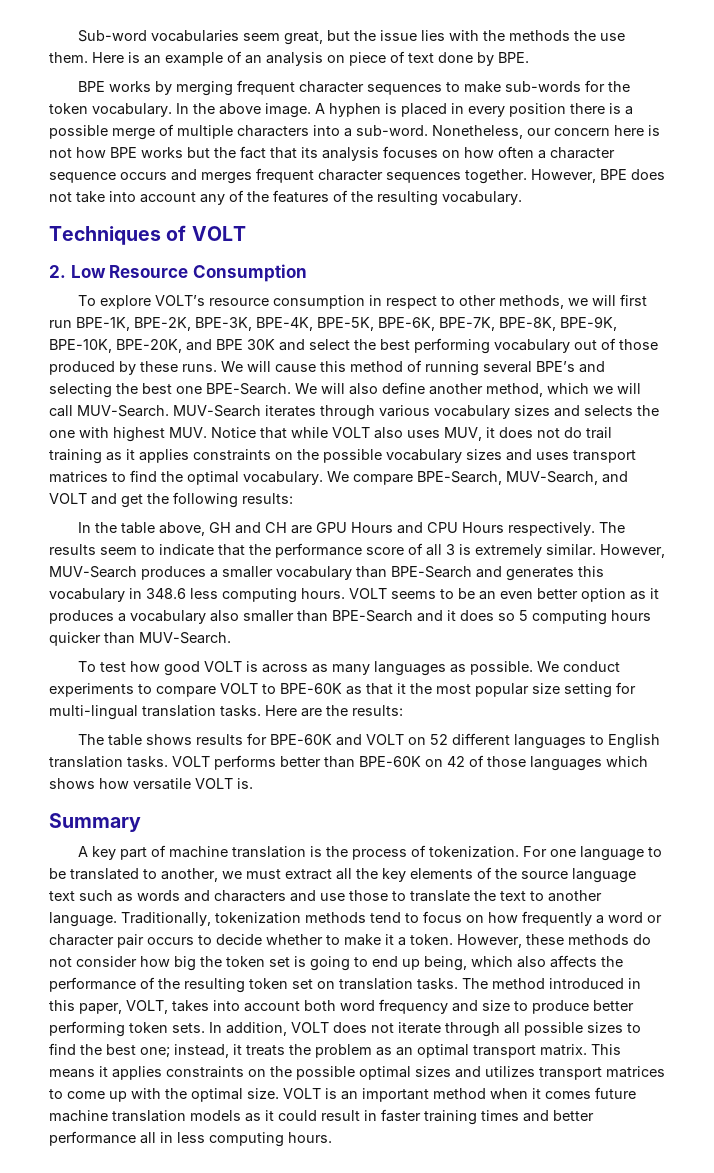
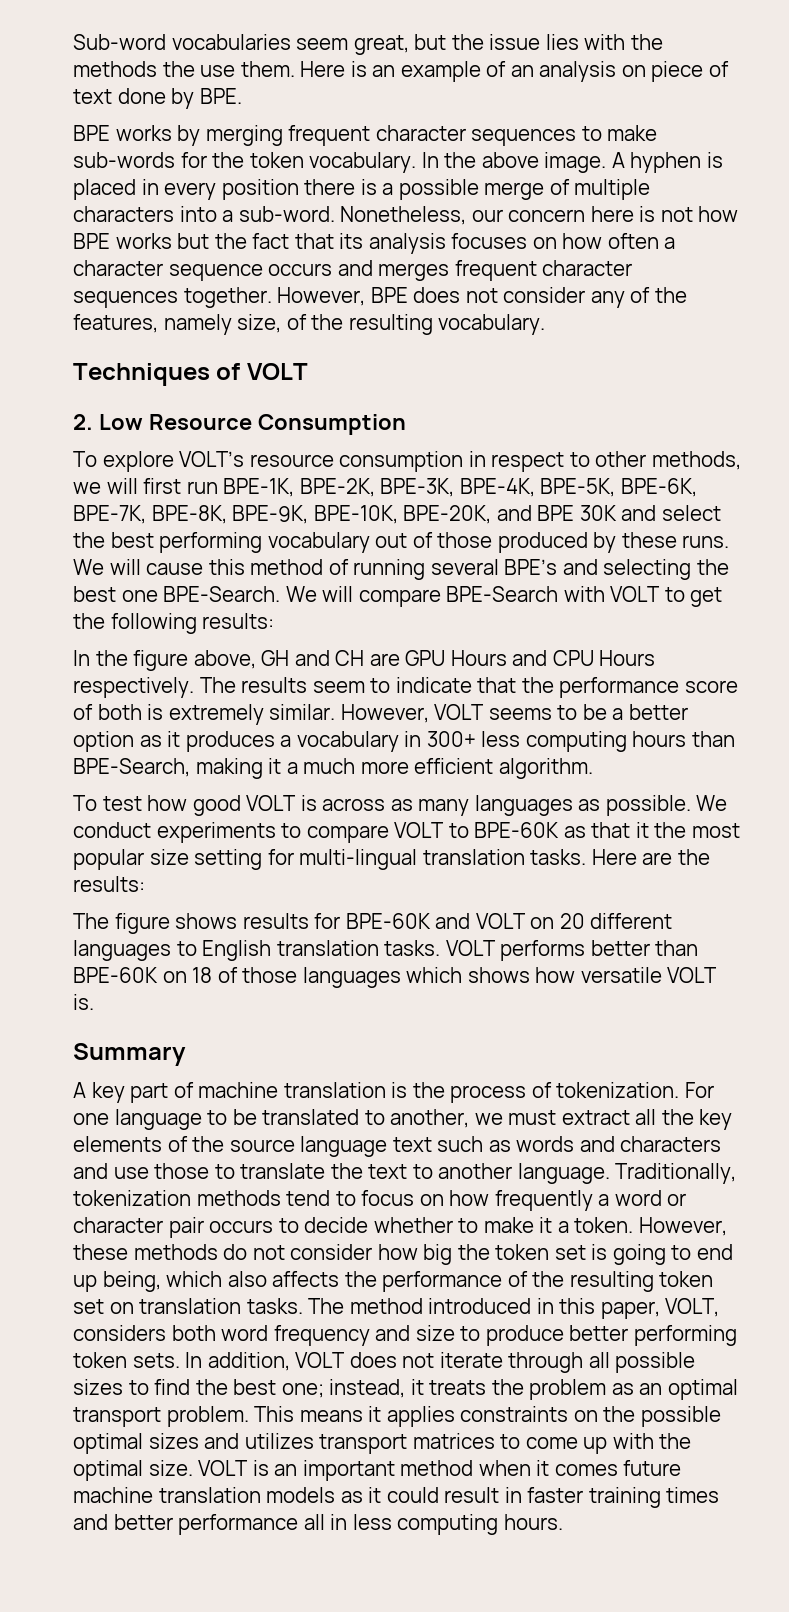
- However, BPE does not take into account any of the features of the resulting vocabulary.
+ However, BPE does not consider any of the features, namely size, of the resulting vocabulary.
- We will also define another method, which we will call MUV-Search. MUV-Search iterates through various vocabulary sizes and selects the one with highest MUV. Notice that while VOLT also uses MUV, it does not do trail training as it applies constraints on the possible vocabulary sizes and uses transport matrices to find the optimal vocabulary. We compare BPE-Search, MUV-Search, and VOLT and get the following results:
+ We will compare BPE-Search with VOLT to get the following results:
- In the table above, GH and CH are GPU Hours and CPU Hours respectively.
+ In the figure above, GH and CH are GPU Hours and CPU Hours respectively.
- The results seem to indicate that the performance score of all 3 is extremely similar.
+ The results seem to indicate that the performance score of both is extremely similar.
- However, MUV-Search produces a smaller vocabulary than BPE-Search and generates this vocabulary in 348.6 less computing hours. VOLT seems to be an even better option as it produces a vocabulary also smaller than BPE-Search and it does so 5 computing hours quicker than MUV-Search.
+ However, VOLT seems to be a better option as it produces a vocabulary in 300+ less computing hours than BPE-Search, making it a much more efficient algorithm.
- The table shows results for BPE-60K and VOLT on 52 different languages to English translation tasks.
+ The figure shows results for BPE-60K and VOLT on 20 different languages to English translation tasks.
- VOLT performs better than BPE-60K on 42 of those languages which shows how versatile VOLT is.
+ VOLT performs better than BPE-60K on 18 of those languages which shows how versatile VOLT is.
- The method introduced in this paper, VOLT, takes into account both word frequency and size to produce better performing token sets.
+ The method introduced in this paper, VOLT, considers both word frequency and size to produce better performing token sets.
- In addition, VOLT does not iterate through all possible sizes to find the best one; instead, it treats the problem as an optimal transport matrix.
+ In addition, VOLT does not iterate through all possible sizes to find the best one; instead, it treats the problem as an optimal transport problem.

